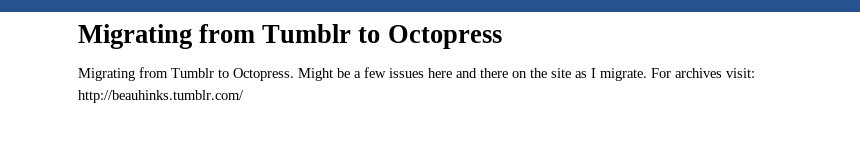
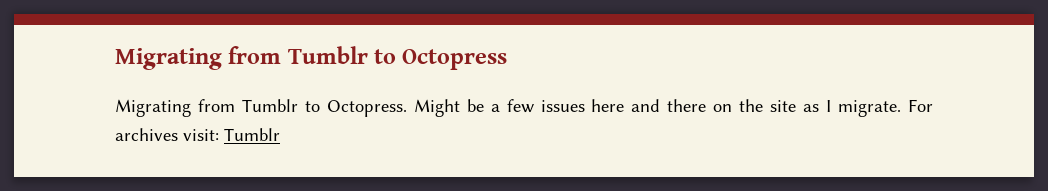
- For archives visit: http://beauhinks.tumblr.com/
+ For archives visit: Tumblr

